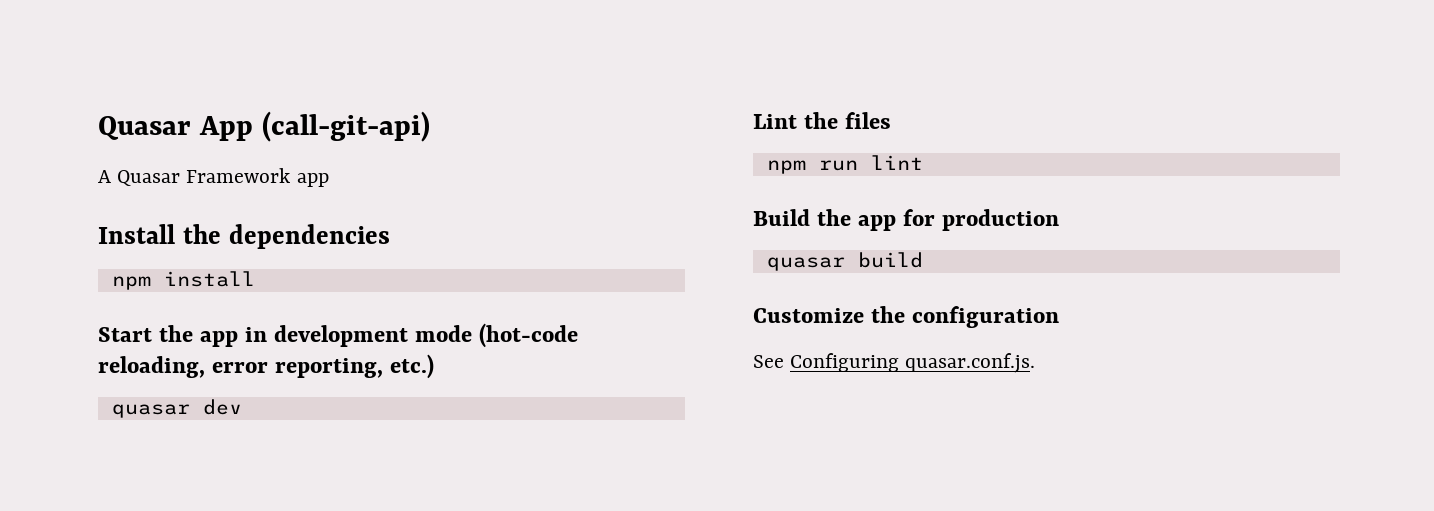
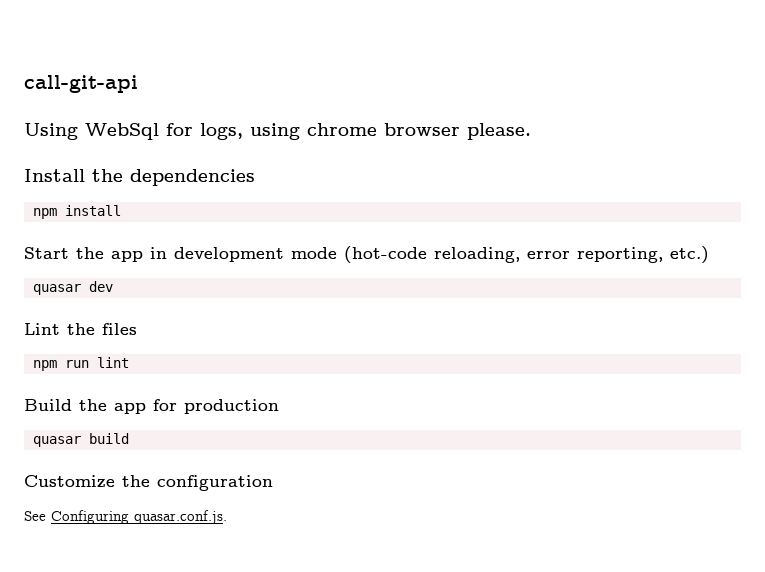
- Quasar App (call-git-api)
- A Quasar Framework app
+ call-git-api
+ Using WebSql for logs, using chrome browser please.

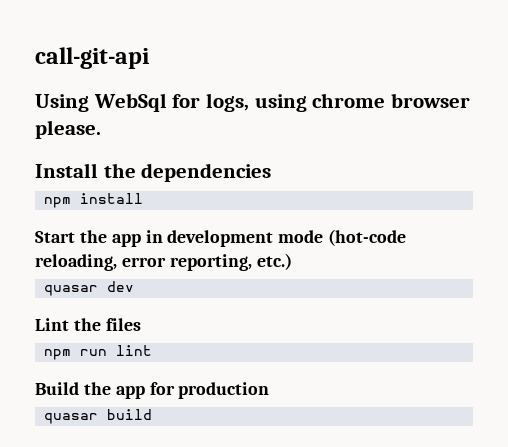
- Customize the configuration
- See Configuring quasar.conf.js.

